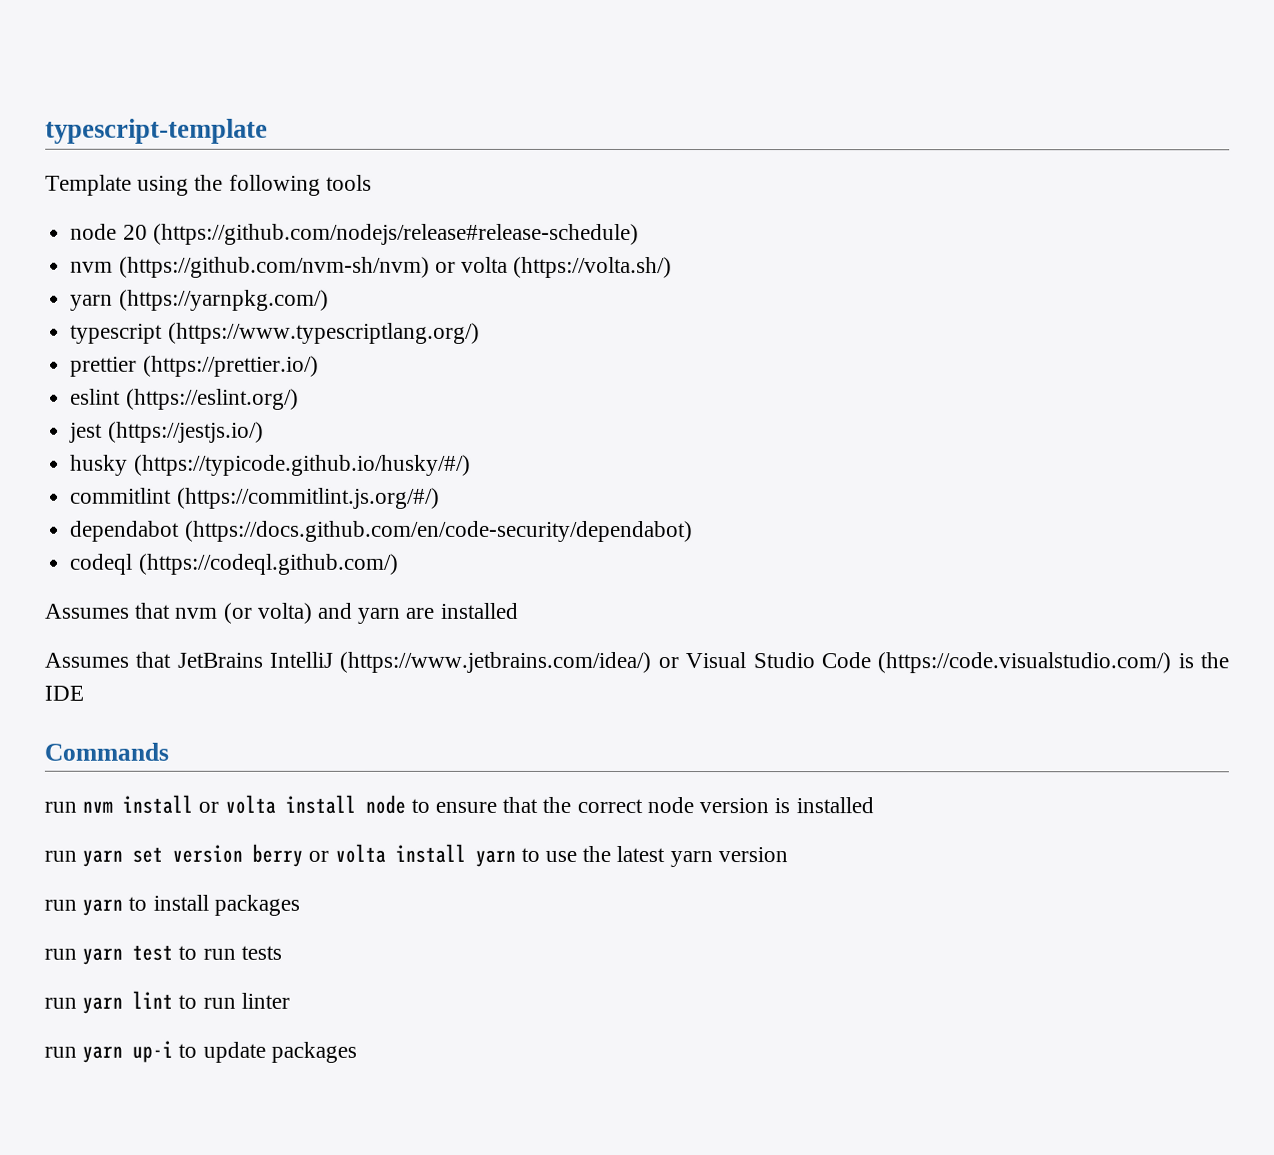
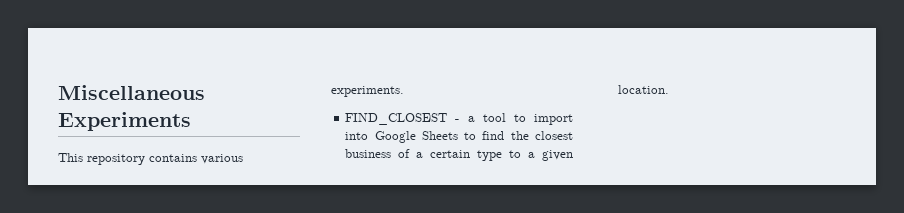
- typescript-template
- Template using the following tools
- node 20 (https://github.com/nodejs/release#release-schedule)
- nvm (https://github.com/nvm-sh/nvm) or volta (https://volta.sh/)
- yarn (https://yarnpkg.com/)
- typescript (https://www.typescriptlang.org/)
- prettier (https://prettier.io/)
- eslint (https://eslint.org/)
- jest (https://jestjs.io/)
- husky (https://typicode.github.io/husky/#/)
- commitlint (https://commitlint.js.org/#/)
- dependabot (https://docs.github.com/en/code-security/dependabot)
- codeql (https://codeql.github.com/)
- Assumes that nvm (or volta) and yarn are installed
- Assumes that JetBrains IntelliJ (https://www.jetbrains.com/idea/) or Visual Studio Code (https://code.visualstudio.com/) is the IDE
- Commands
- run nvm install or volta install node to ensure that the correct node version is installed
- run yarn set version berry or volta install yarn to use the latest yarn version
- run yarn to install packages
- run yarn test to run tests
- run yarn lint to run linter
- run yarn up-i to update packages
+ Miscellaneous Experiments
+ This repository contains various experiments.
+ FIND_CLOSEST - a tool to import into Google Sheets to find the closest business of a certain type to a given location.

